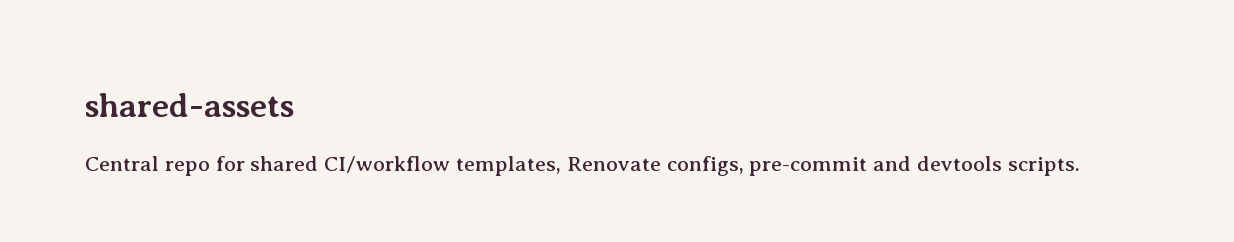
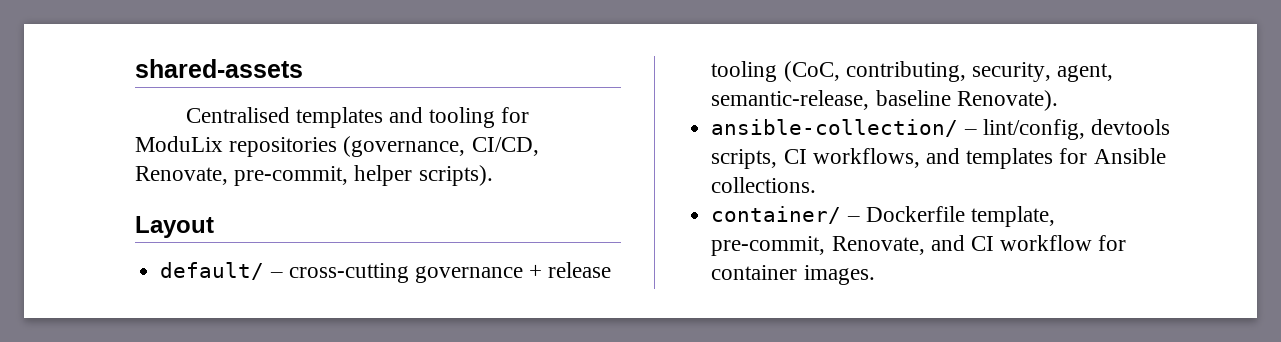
- Central repo for shared CI/workflow templates, Renovate configs, pre-commit and devtools scripts.
+ Centralised templates and tooling for ModuLix repositories (governance, CI/CD, Renovate, pre-commit, helper scripts).
+ Layout
+ default/ – cross-cutting governance + release tooling (CoC, contributing, security, agent, semantic-release, baseline Renovate).
+ ansible-collection/ – lint/config, devtools scripts, CI workflows, and templates for Ansible collections.
+ container/ – Dockerfile template, pre-commit, Renovate, and CI workflow for container images.

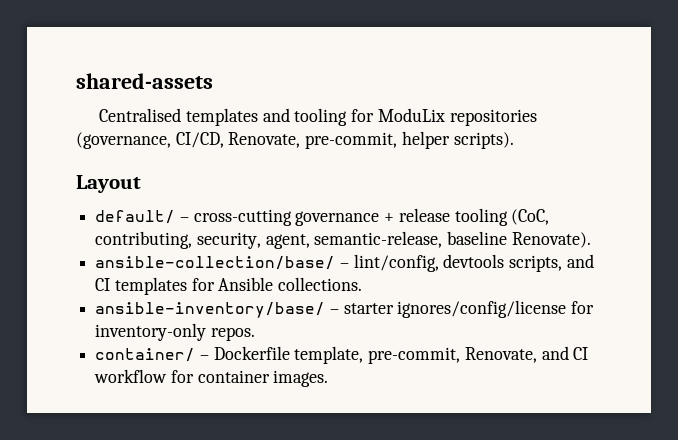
- ansible-collection/ – lint/config, devtools scripts, CI workflows, and templates for Ansible collections.
+ ansible-collection/base/ – lint/config, devtools scripts, and CI templates for Ansible collections.
+ ansible-inventory/base/ – starter ignores/config/license for inventory-only repos.

